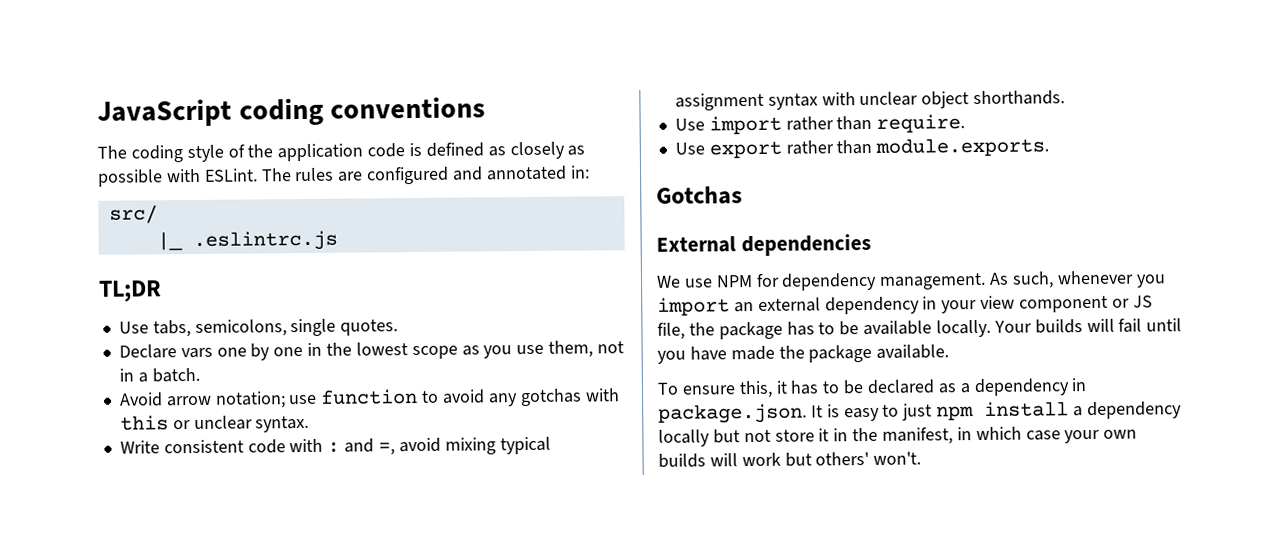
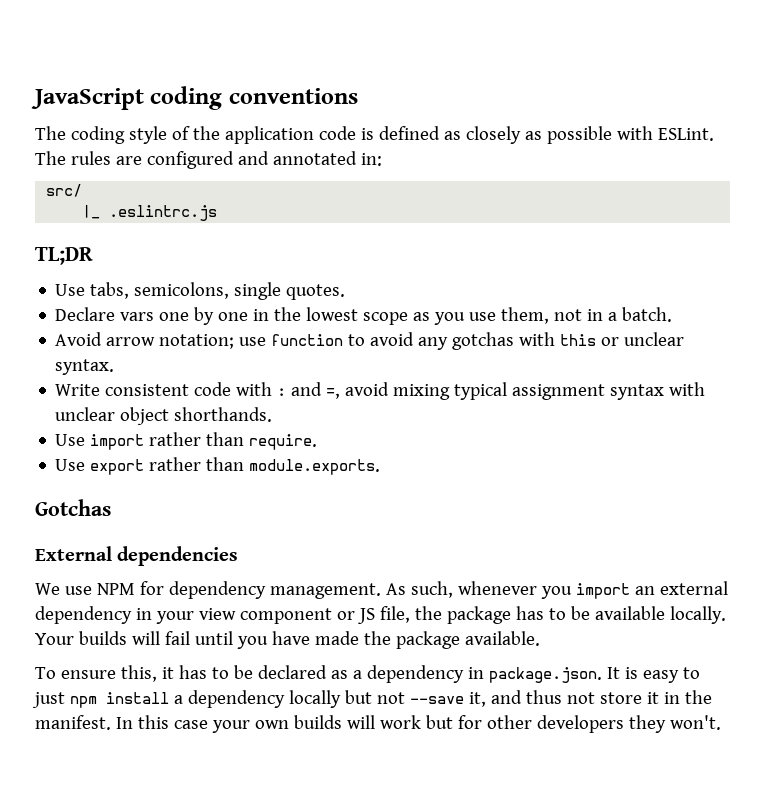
- To ensure this, it has to be declared as a dependency in package.json. It is easy to just npm install a dependency locally but not store it in the manifest, in which case your own builds will work but others' won't.
+ To ensure this, it has to be declared as a dependency in package.json. It is easy to just npm install a dependency locally but not --save it, and thus not store it in the manifest. In this case your own builds will work but for other developers they won't.

